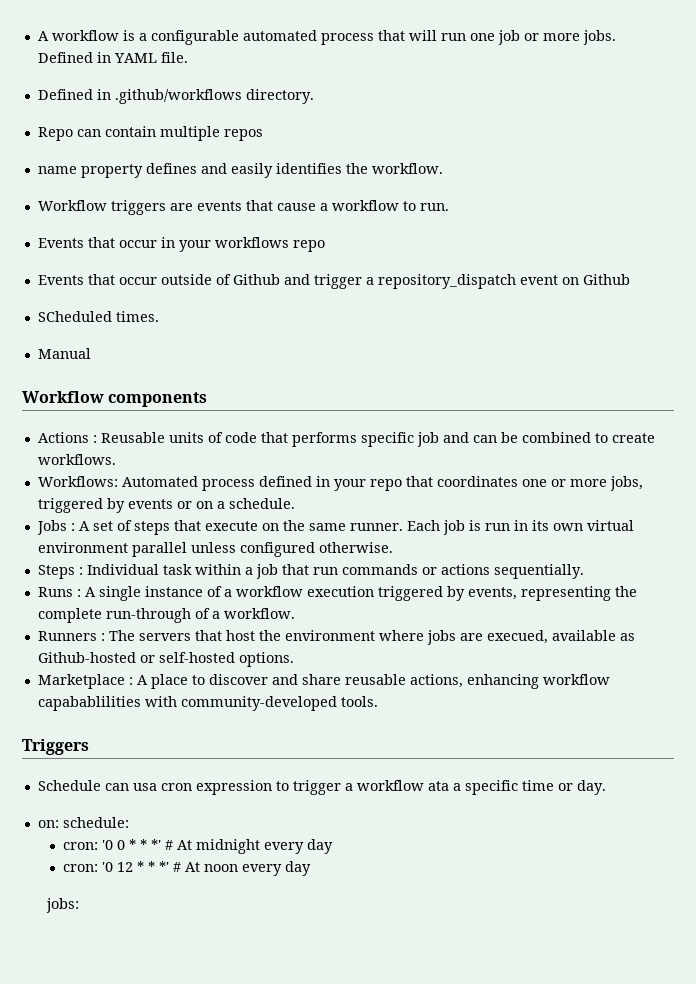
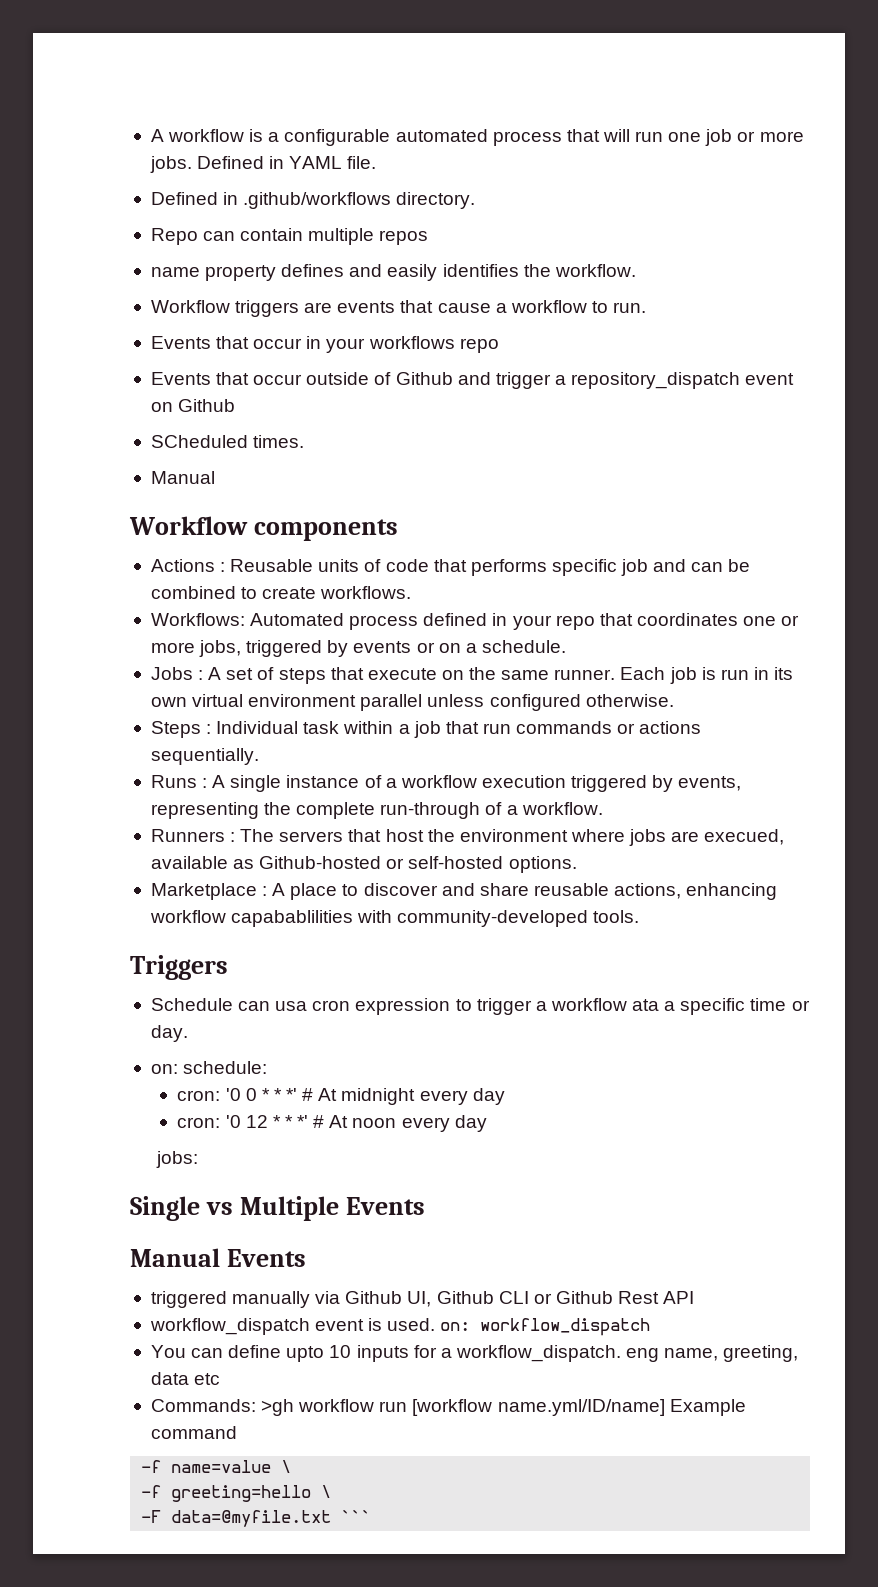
+ Single vs Multiple Events
+ Manual Events
+ triggered manually via Github UI, Github CLI or Github Rest API
+ workflow_dispatch event is used. on: workflow_dispatch
+ You can define upto 10 inputs for a workflow_dispatch. eng name, greeting, data etc
+ Commands: >gh workflow run [workflow name.yml/ID/name] Example command
+ -f name=value \
+ -f greeting=hello \
+ -F data=@myfile.txt ```

